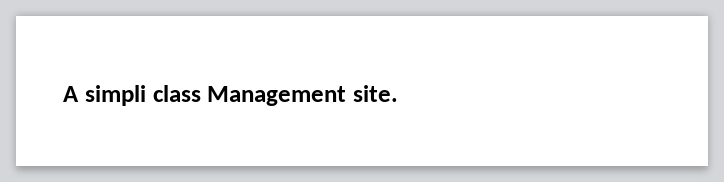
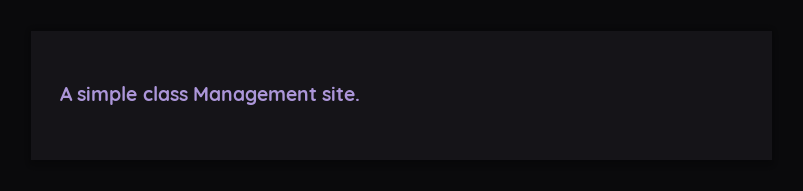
- A simpli class Management site.
+ A simple class Management site.

